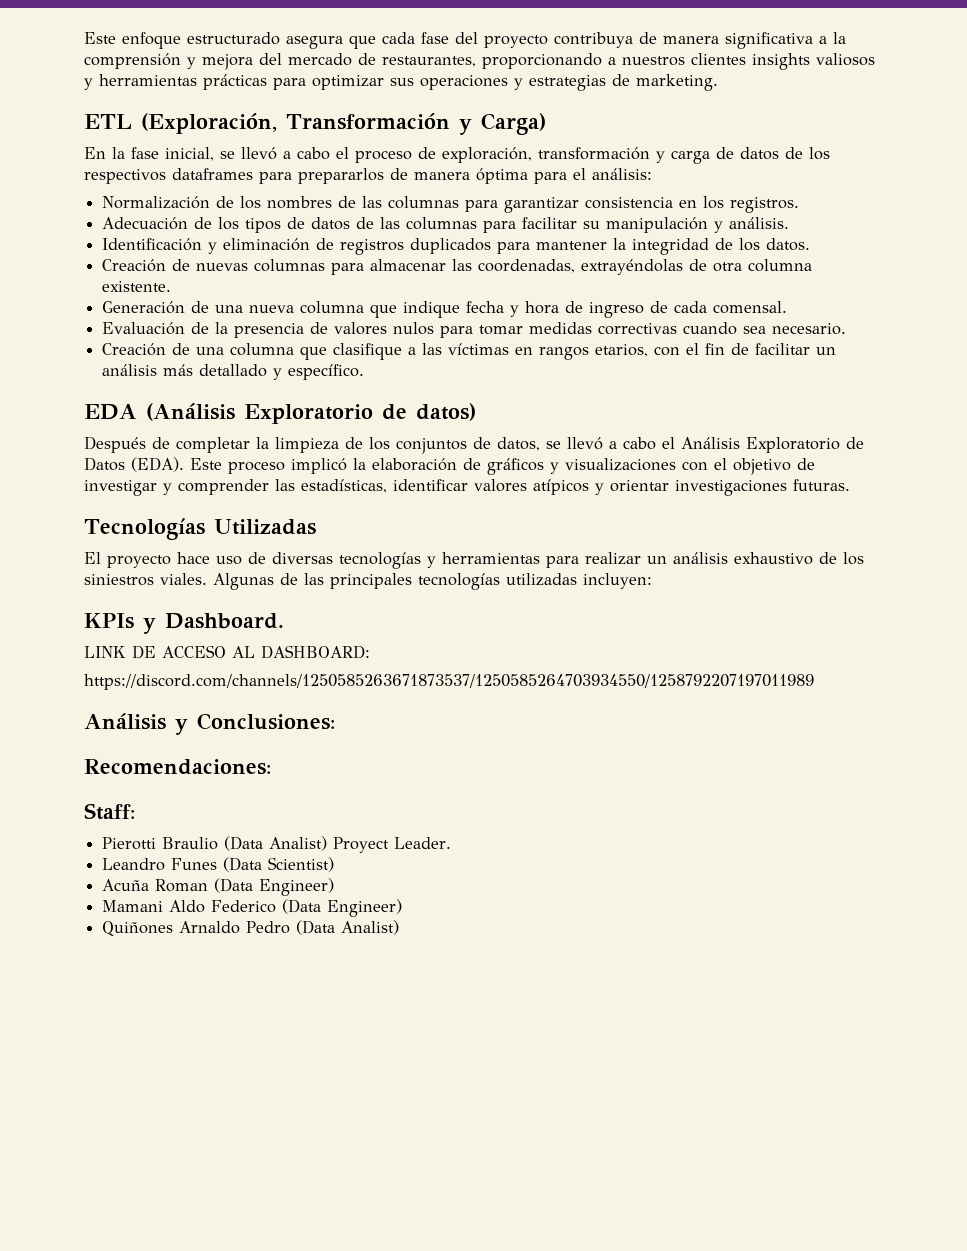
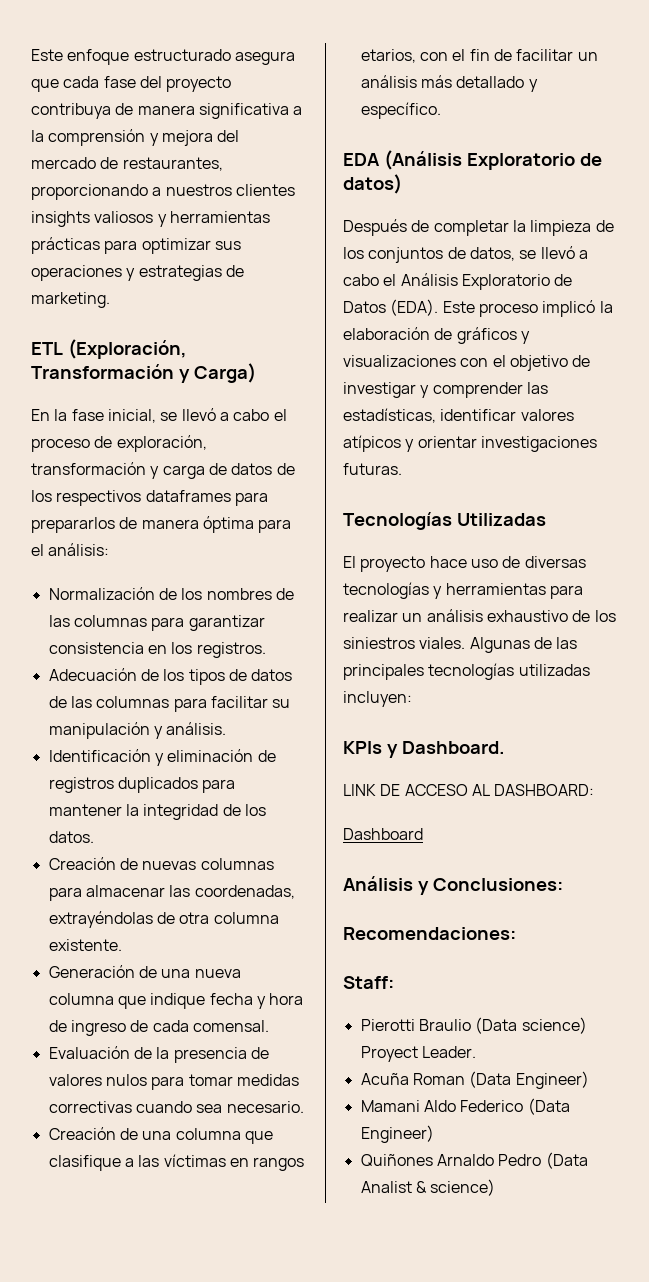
- https://discord.com/channels/1250585263671873537/1250585264703934550/1258792207197011989
+ Dashboard
- Pierotti Braulio (Data Analist) Proyect Leader.
+ Pierotti Braulio (Data science) Proyect Leader.
- Leandro Funes (Data Scientist)
- Quiñones Arnaldo Pedro (Data Analist)
+ Quiñones Arnaldo Pedro (Data Analist & science)

